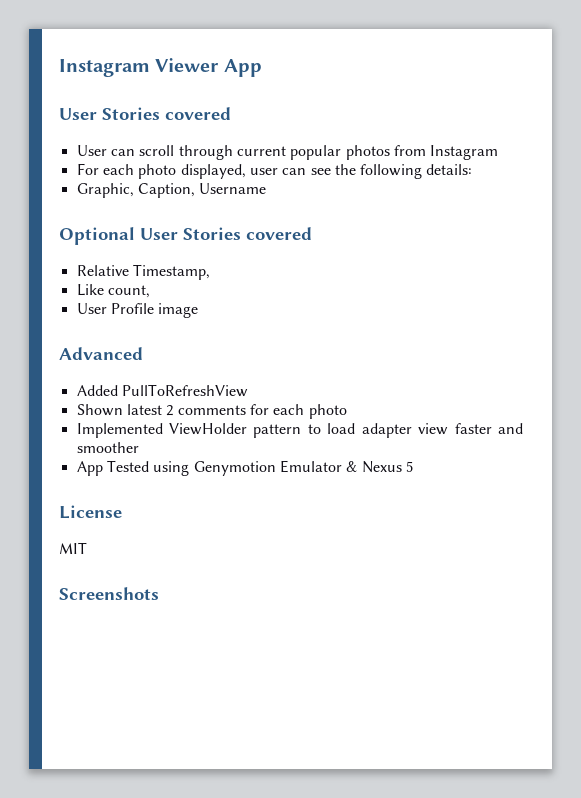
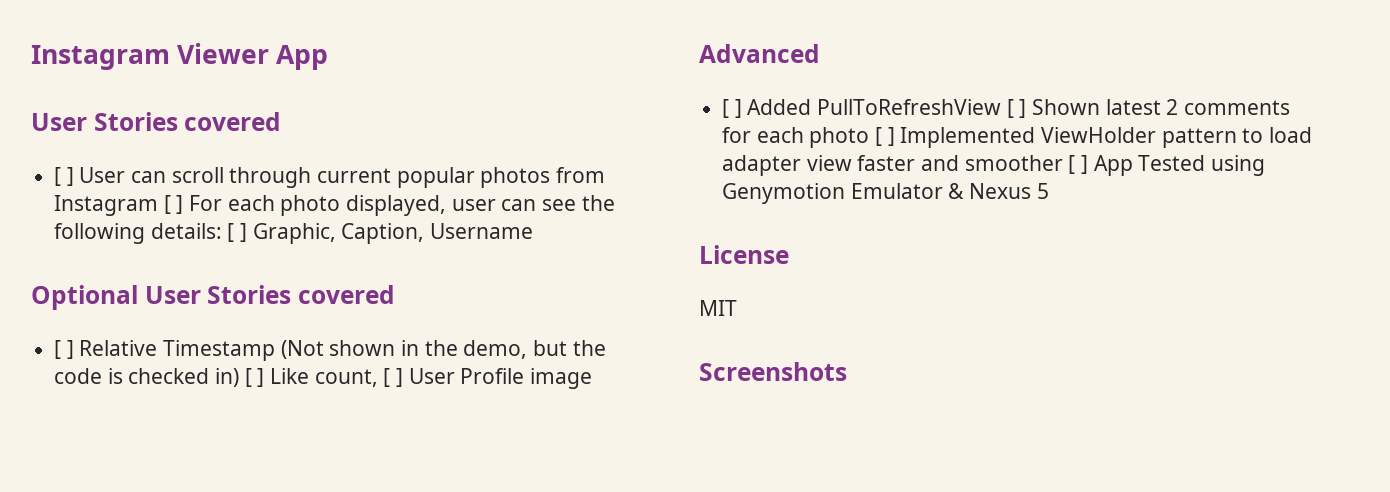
- User can scroll through current popular photos from Instagram
- For each photo displayed, user can see the following details:
- Graphic, Caption, Username
+ [ ] User can scroll through current popular photos from Instagram [ ] For each photo displayed, user can see the following details: [ ] Graphic, Caption, Username
- Relative Timestamp,
- Like count,
- User Profile image
+ [ ] Relative Timestamp (Not shown in the demo, but the code is checked in) [ ] Like count, [ ] User Profile image
- Added PullToRefreshView
- Shown latest 2 comments for each photo
- Implemented ViewHolder pattern to load adapter view faster and smoother
- App Tested using Genymotion Emulator & Nexus 5
+ [ ] Added PullToRefreshView [ ] Shown latest 2 comments for each photo [ ] Implemented ViewHolder pattern to load adapter view faster and smoother [ ] App Tested using Genymotion Emulator & Nexus 5

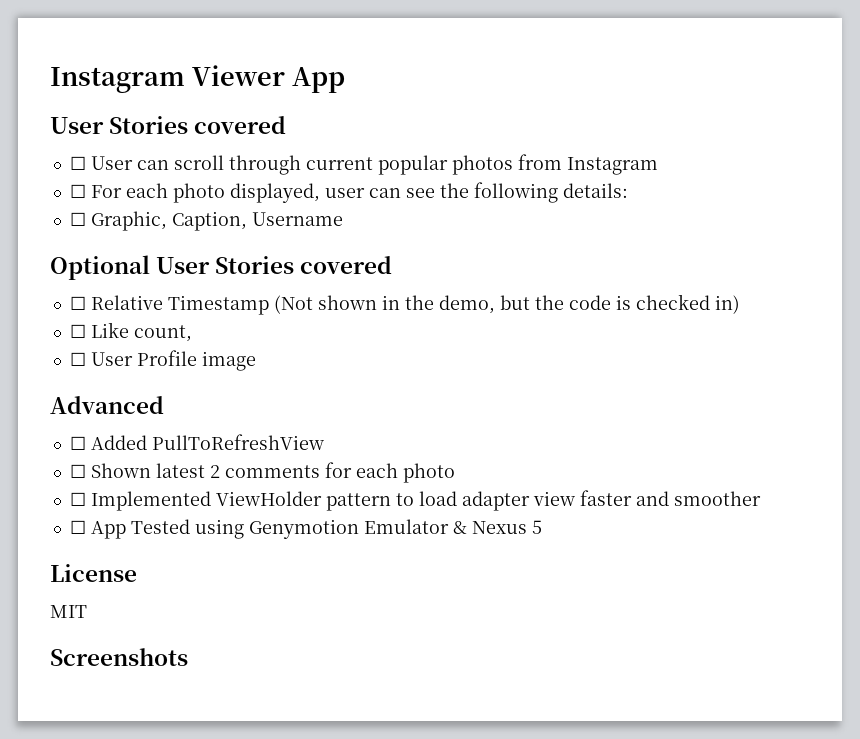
- [ ] User can scroll through current popular photos from Instagram [ ] For each photo displayed, user can see the following details: [ ] Graphic, Caption, Username
+ ☐ User can scroll through current popular photos from Instagram
+ ☐ For each photo displayed, user can see the following details:
+ ☐ Graphic, Caption, Username
- [ ] Relative Timestamp (Not shown in the demo, but the code is checked in) [ ] Like count, [ ] User Profile image
+ ☐ Relative Timestamp (Not shown in the demo, but the code is checked in)
+ ☐ Like count,
+ ☐ User Profile image
- [ ] Added PullToRefreshView [ ] Shown latest 2 comments for each photo [ ] Implemented ViewHolder pattern to load adapter view faster and smoother [ ] App Tested using Genymotion Emulator & Nexus 5
+ ☐ Added PullToRefreshView
+ ☐ Shown latest 2 comments for each photo
+ ☐ Implemented ViewHolder pattern to load adapter view faster and smoother
+ ☐ App Tested using Genymotion Emulator & Nexus 5

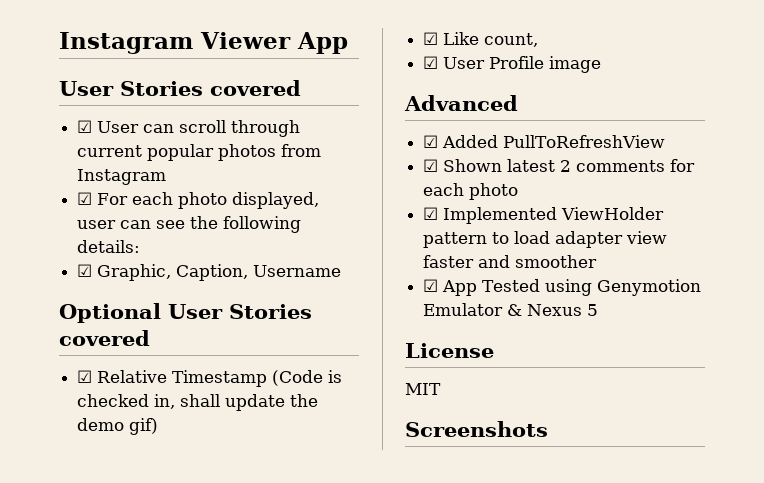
- ☐ User can scroll through current popular photos from Instagram
+ ☑ User can scroll through current popular photos from Instagram
- ☐ For each photo displayed, user can see the following details:
+ ☑ For each photo displayed, user can see the following details:
- ☐ Graphic, Caption, Username
+ ☑ Graphic, Caption, Username
- ☐ Relative Timestamp (Not shown in the demo, but the code is checked in)
- ☐ Like count,
+ ☑ Relative Timestamp (Code is checked in, shall update the demo gif)
+ ☑ Like count,
- ☐ User Profile image
+ ☑ User Profile image
- ☐ Added PullToRefreshView
+ ☑ Added PullToRefreshView
- ☐ Shown latest 2 comments for each photo
+ ☑ Shown latest 2 comments for each photo
- ☐ Implemented ViewHolder pattern to load adapter view faster and smoother
+ ☑ Implemented ViewHolder pattern to load adapter view faster and smoother
- ☐ App Tested using Genymotion Emulator & Nexus 5
+ ☑ App Tested using Genymotion Emulator & Nexus 5

